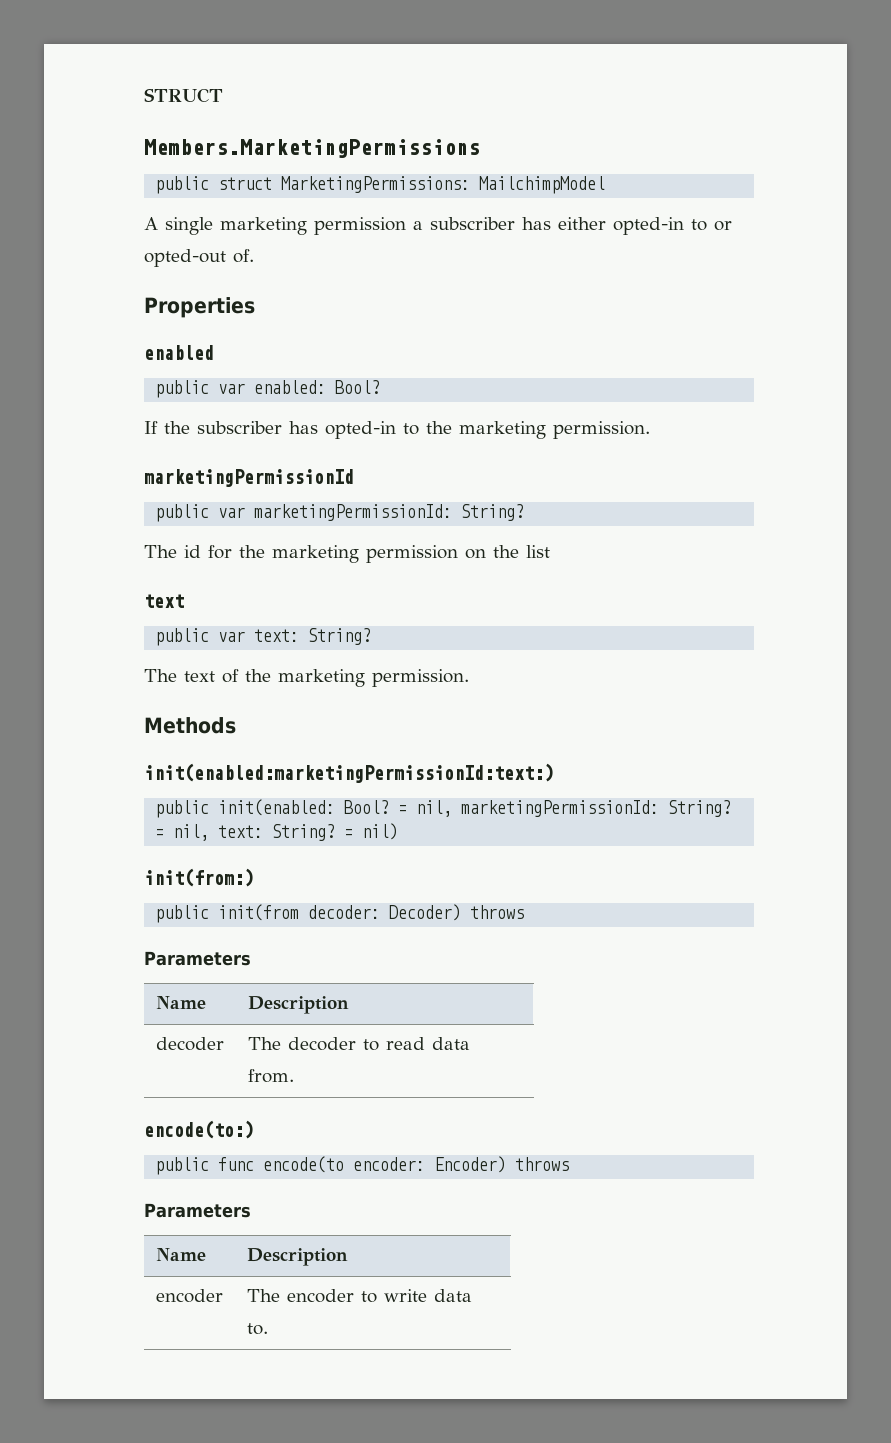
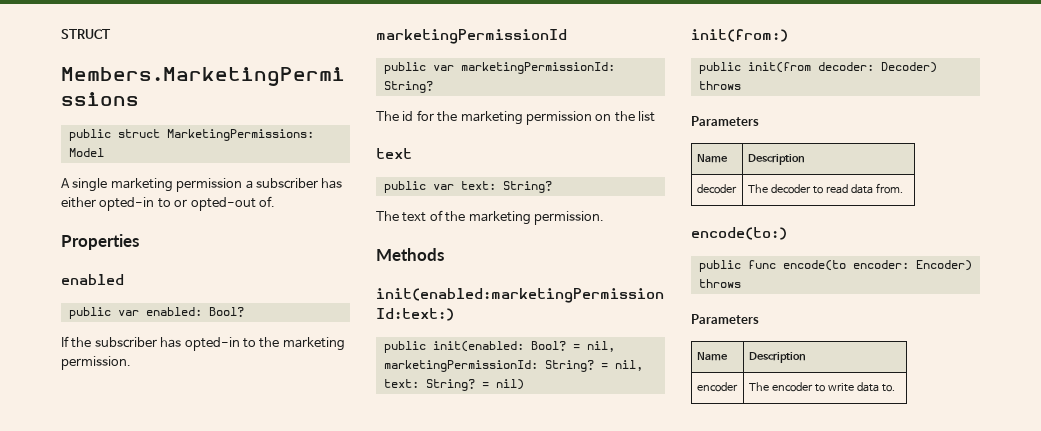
- public struct MarketingPermissions: MailchimpModel
+ public struct MarketingPermissions: Model

